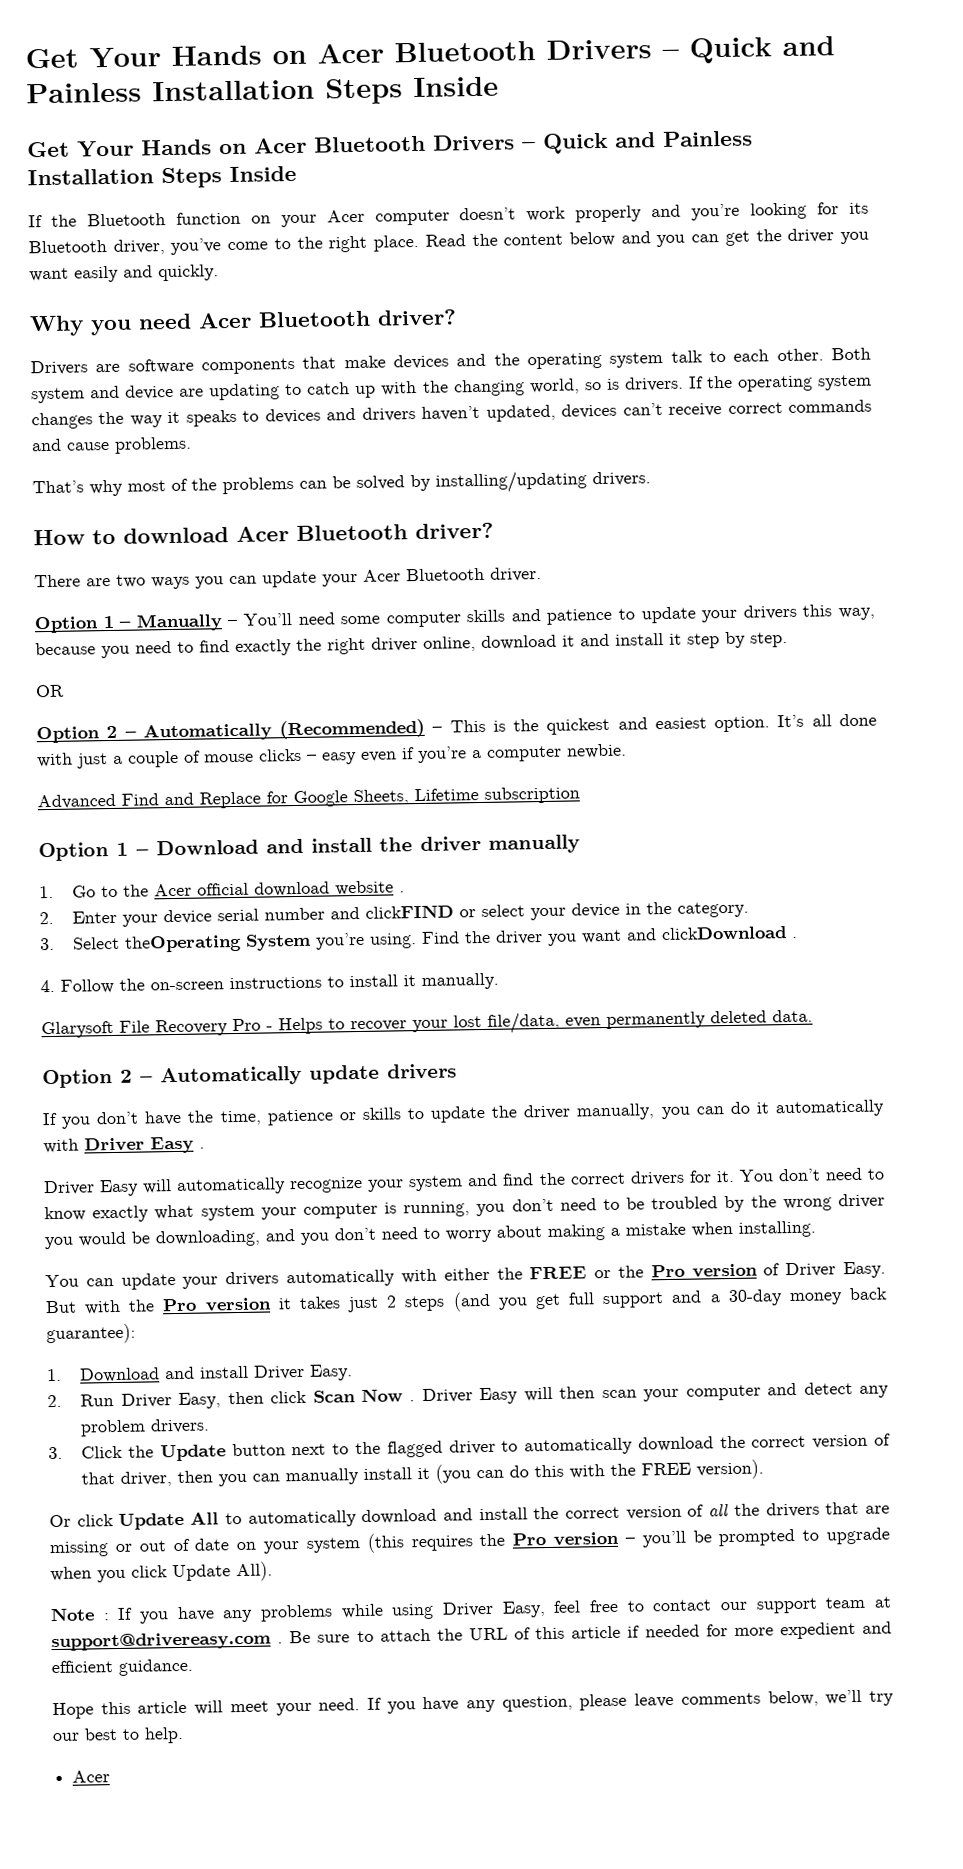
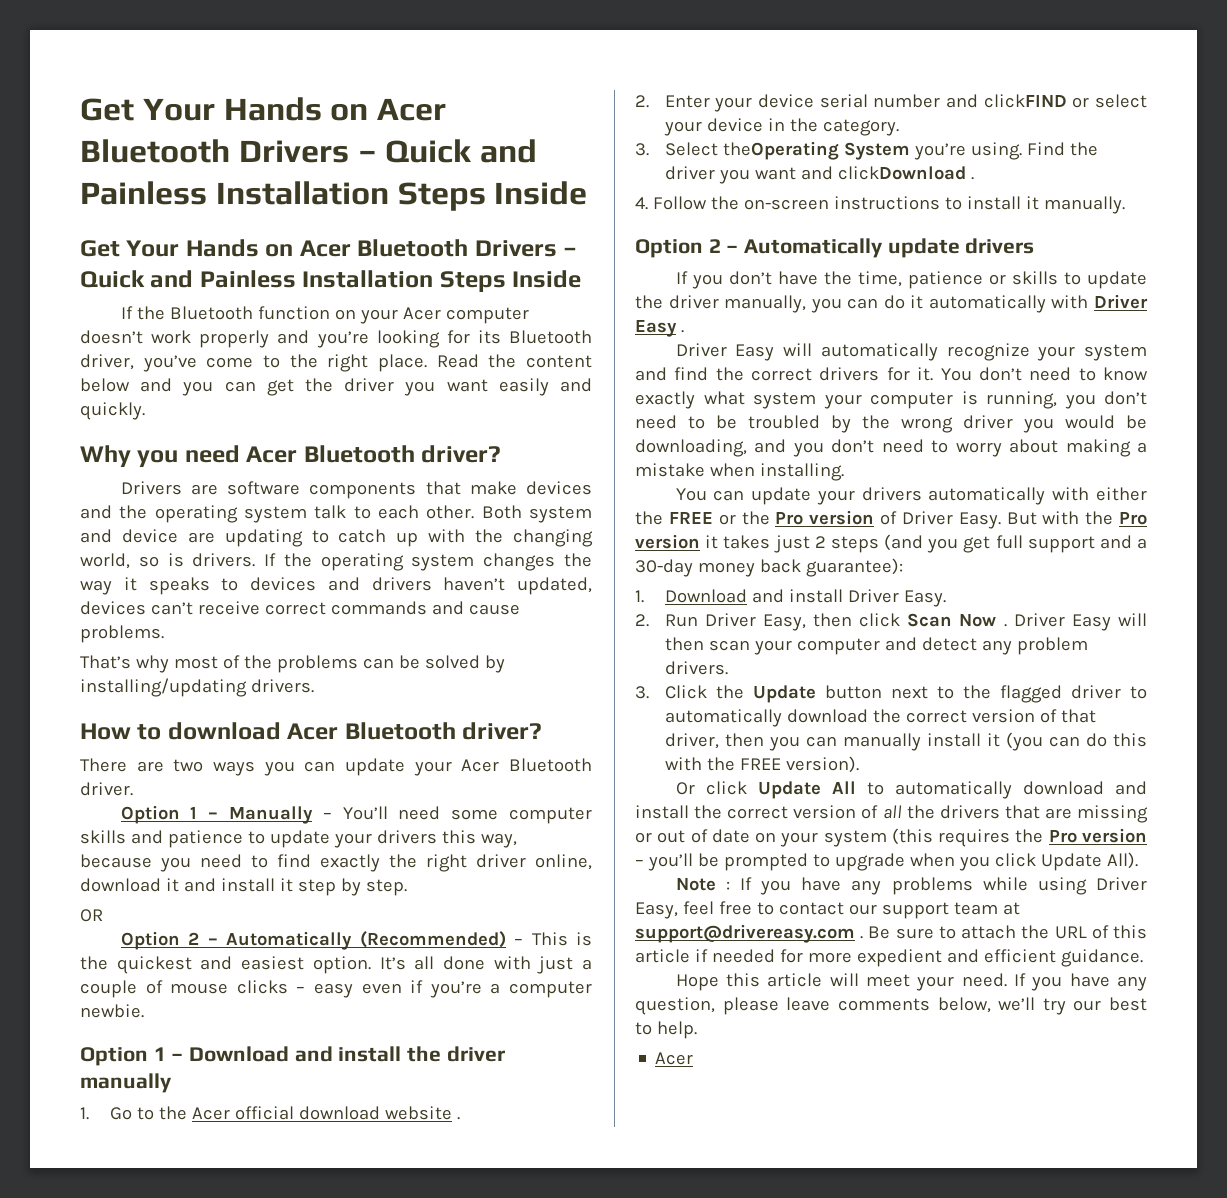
- Advanced Find and Replace for Google Sheets, Lifetime subscription
- Glarysoft File Recovery Pro - Helps to recover your lost file/data, even permanently deleted data.

